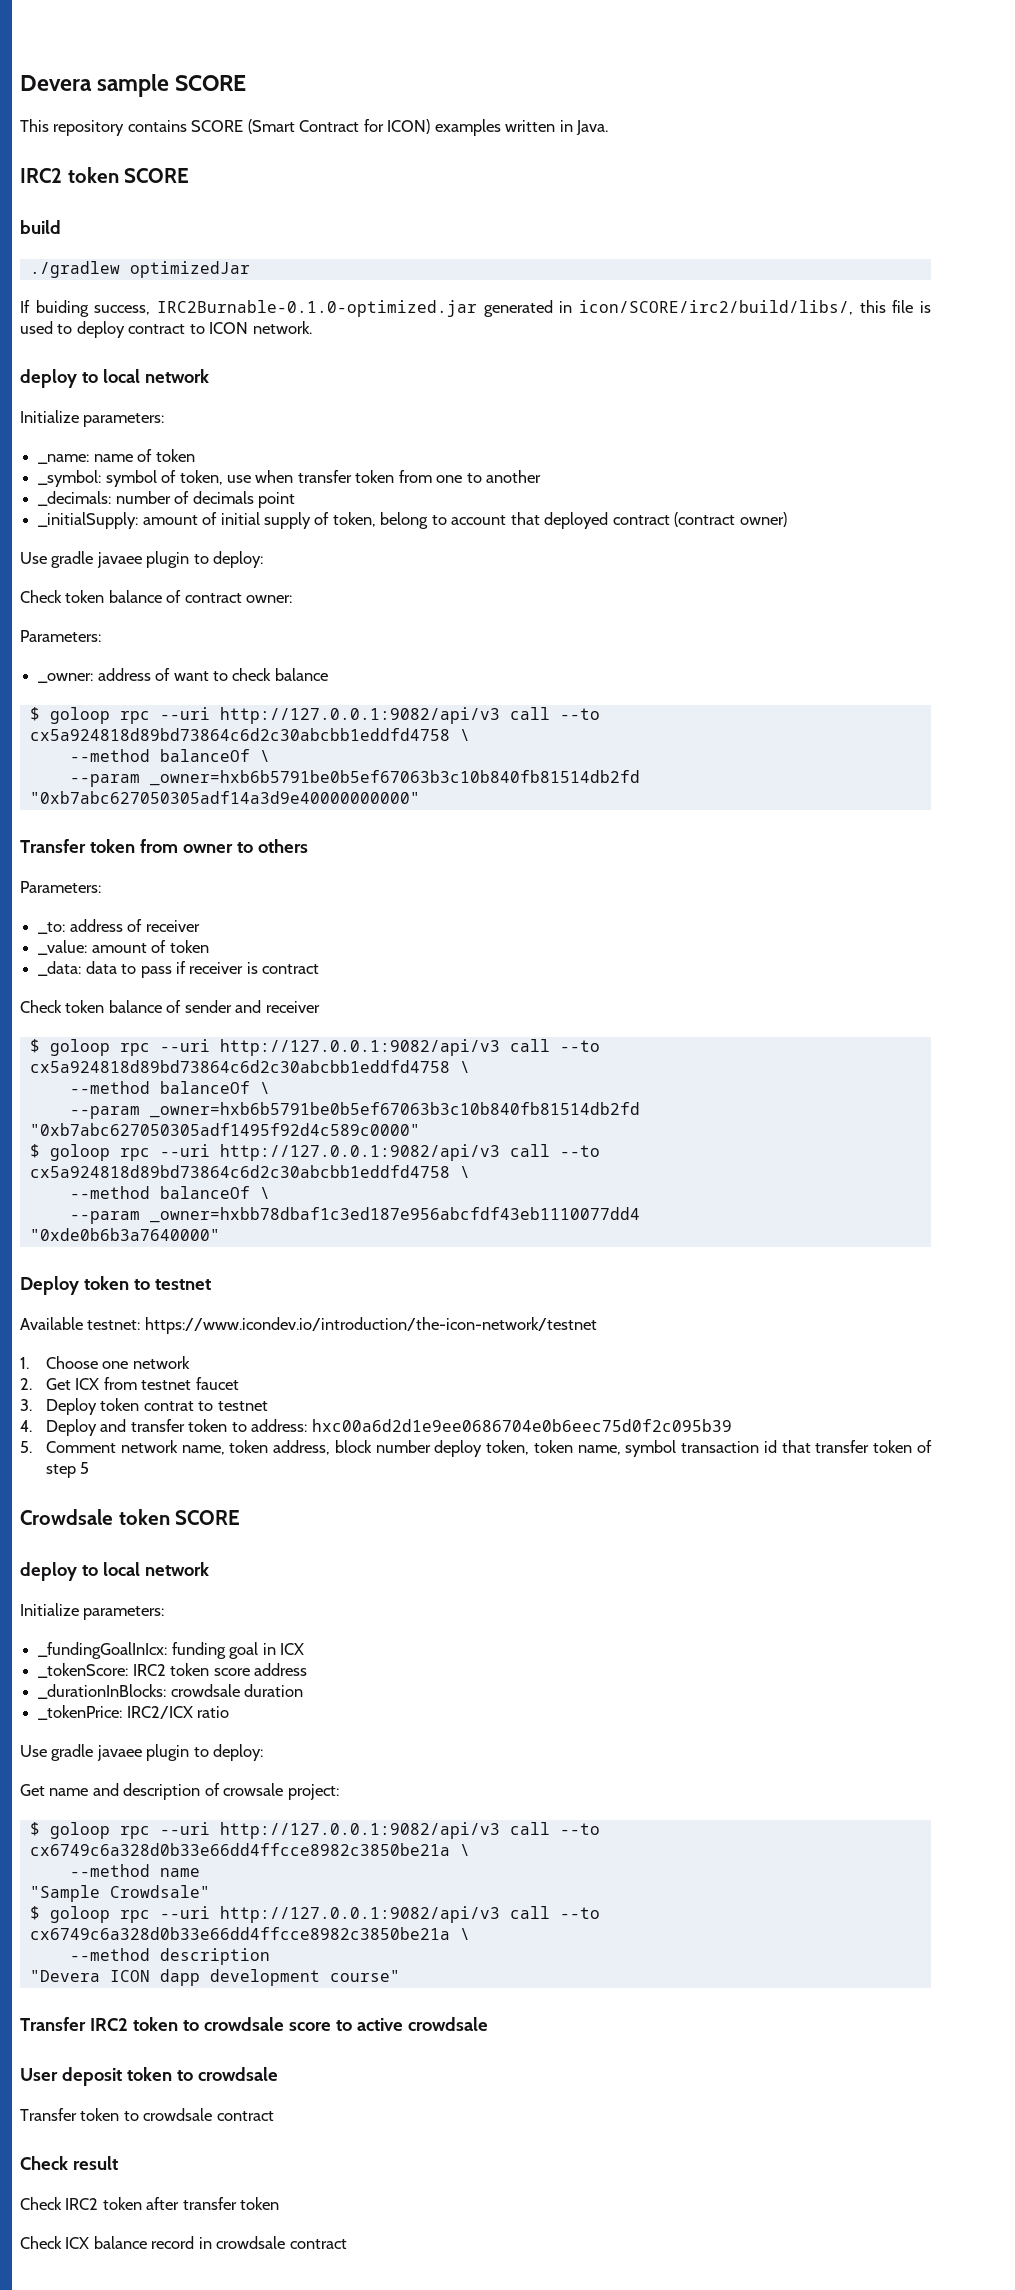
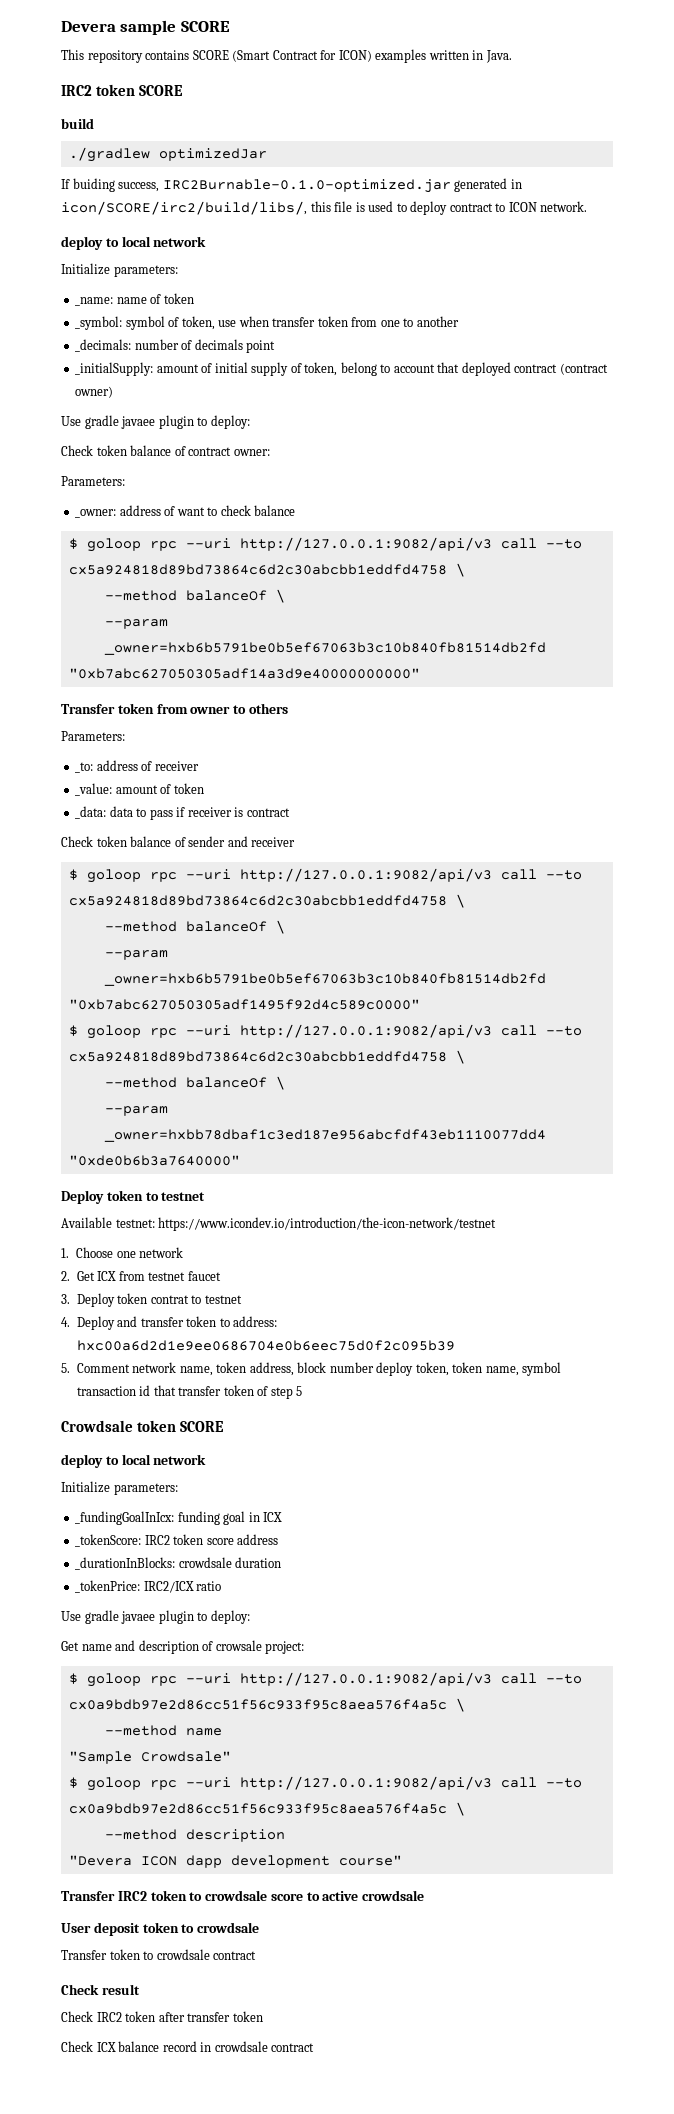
  Get name and description of crowsale project:
- $ goloop rpc --uri http://127.0.0.1:9082/api/v3 call --to cx6749c6a328d0b33e66dd4ffcce8982c3850be21a \
+ $ goloop rpc --uri http://127.0.0.1:9082/api/v3 call --to cx0a9bdb97e2d86cc51f56c933f95c8aea576f4a5c \
  "Sample Crowdsale"
- $ goloop rpc --uri http://127.0.0.1:9082/api/v3 call --to cx6749c6a328d0b33e66dd4ffcce8982c3850be21a \
+ $ goloop rpc --uri http://127.0.0.1:9082/api/v3 call --to cx0a9bdb97e2d86cc51f56c933f95c8aea576f4a5c \

